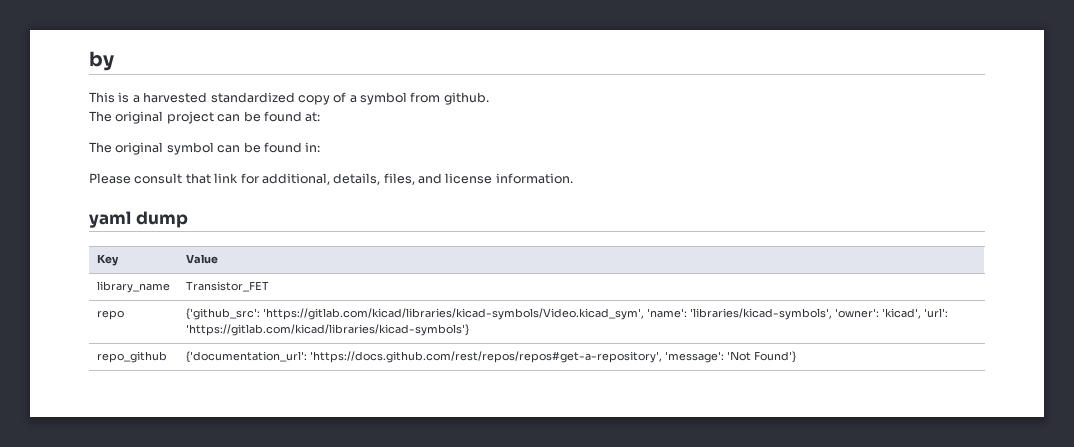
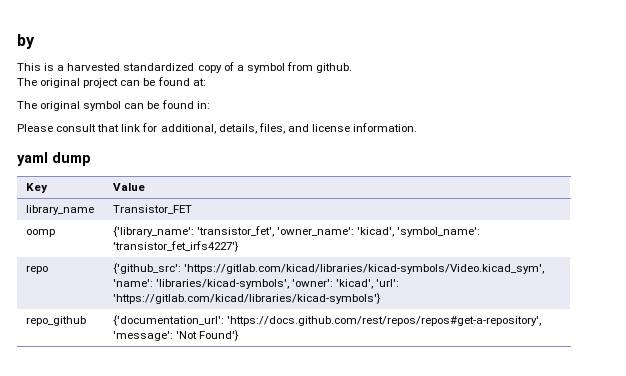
+ oomp | {'library_name': 'transistor_fet', 'owner_name': 'kicad', 'symbol_name': 'transistor_fet_irfs4227'}

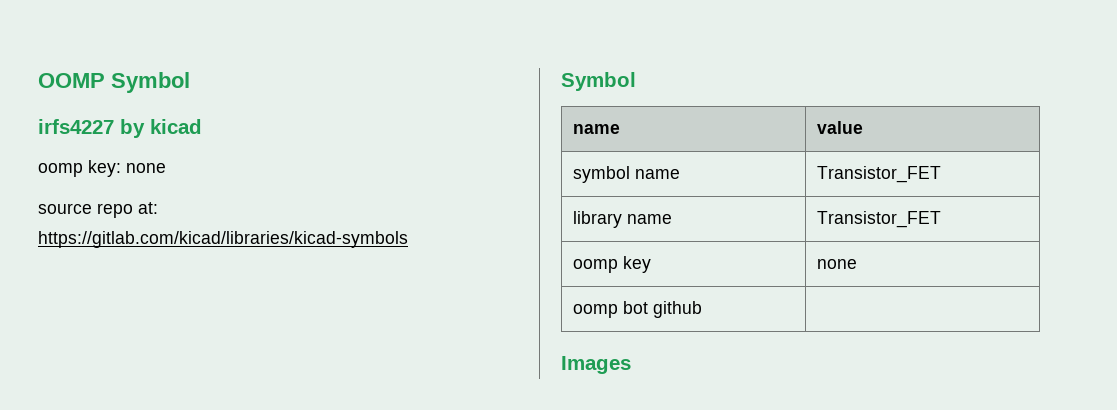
- by
- This is a harvested standardized copy of a symbol from github.
- The original project can be found at:
- The original symbol can be found in:
- Please consult that link for additional, details, files, and license information.
- yaml dump
- Key | Value
- library_name | Transistor_FET
- oomp | {'library_name': 'transistor_fet', 'owner_name': 'kicad', 'symbol_name': 'transistor_fet_irfs4227'}
- repo | {'github_src': 'https://gitlab.com/kicad/libraries/kicad-symbols/Video.kicad_sym', 'name': 'libraries/kicad-symbols', 'owner': 'kicad', 'url': 'https://gitlab.com/kicad/libraries/kicad-symbols'}
- repo_github | {'documentation_url': 'https://docs.github.com/rest/repos/repos#get-a-repository', 'message': 'Not Found'}
+ OOMP Symbol
+ irfs4227 by kicad
+ oomp key: none
+ source repo at: https://gitlab.com/kicad/libraries/kicad-symbols
+ Symbol
+ name | value
+ symbol name | Transistor_FET
+ library name | Transistor_FET
+ oomp key | none
+ oomp bot github |
+ Images

